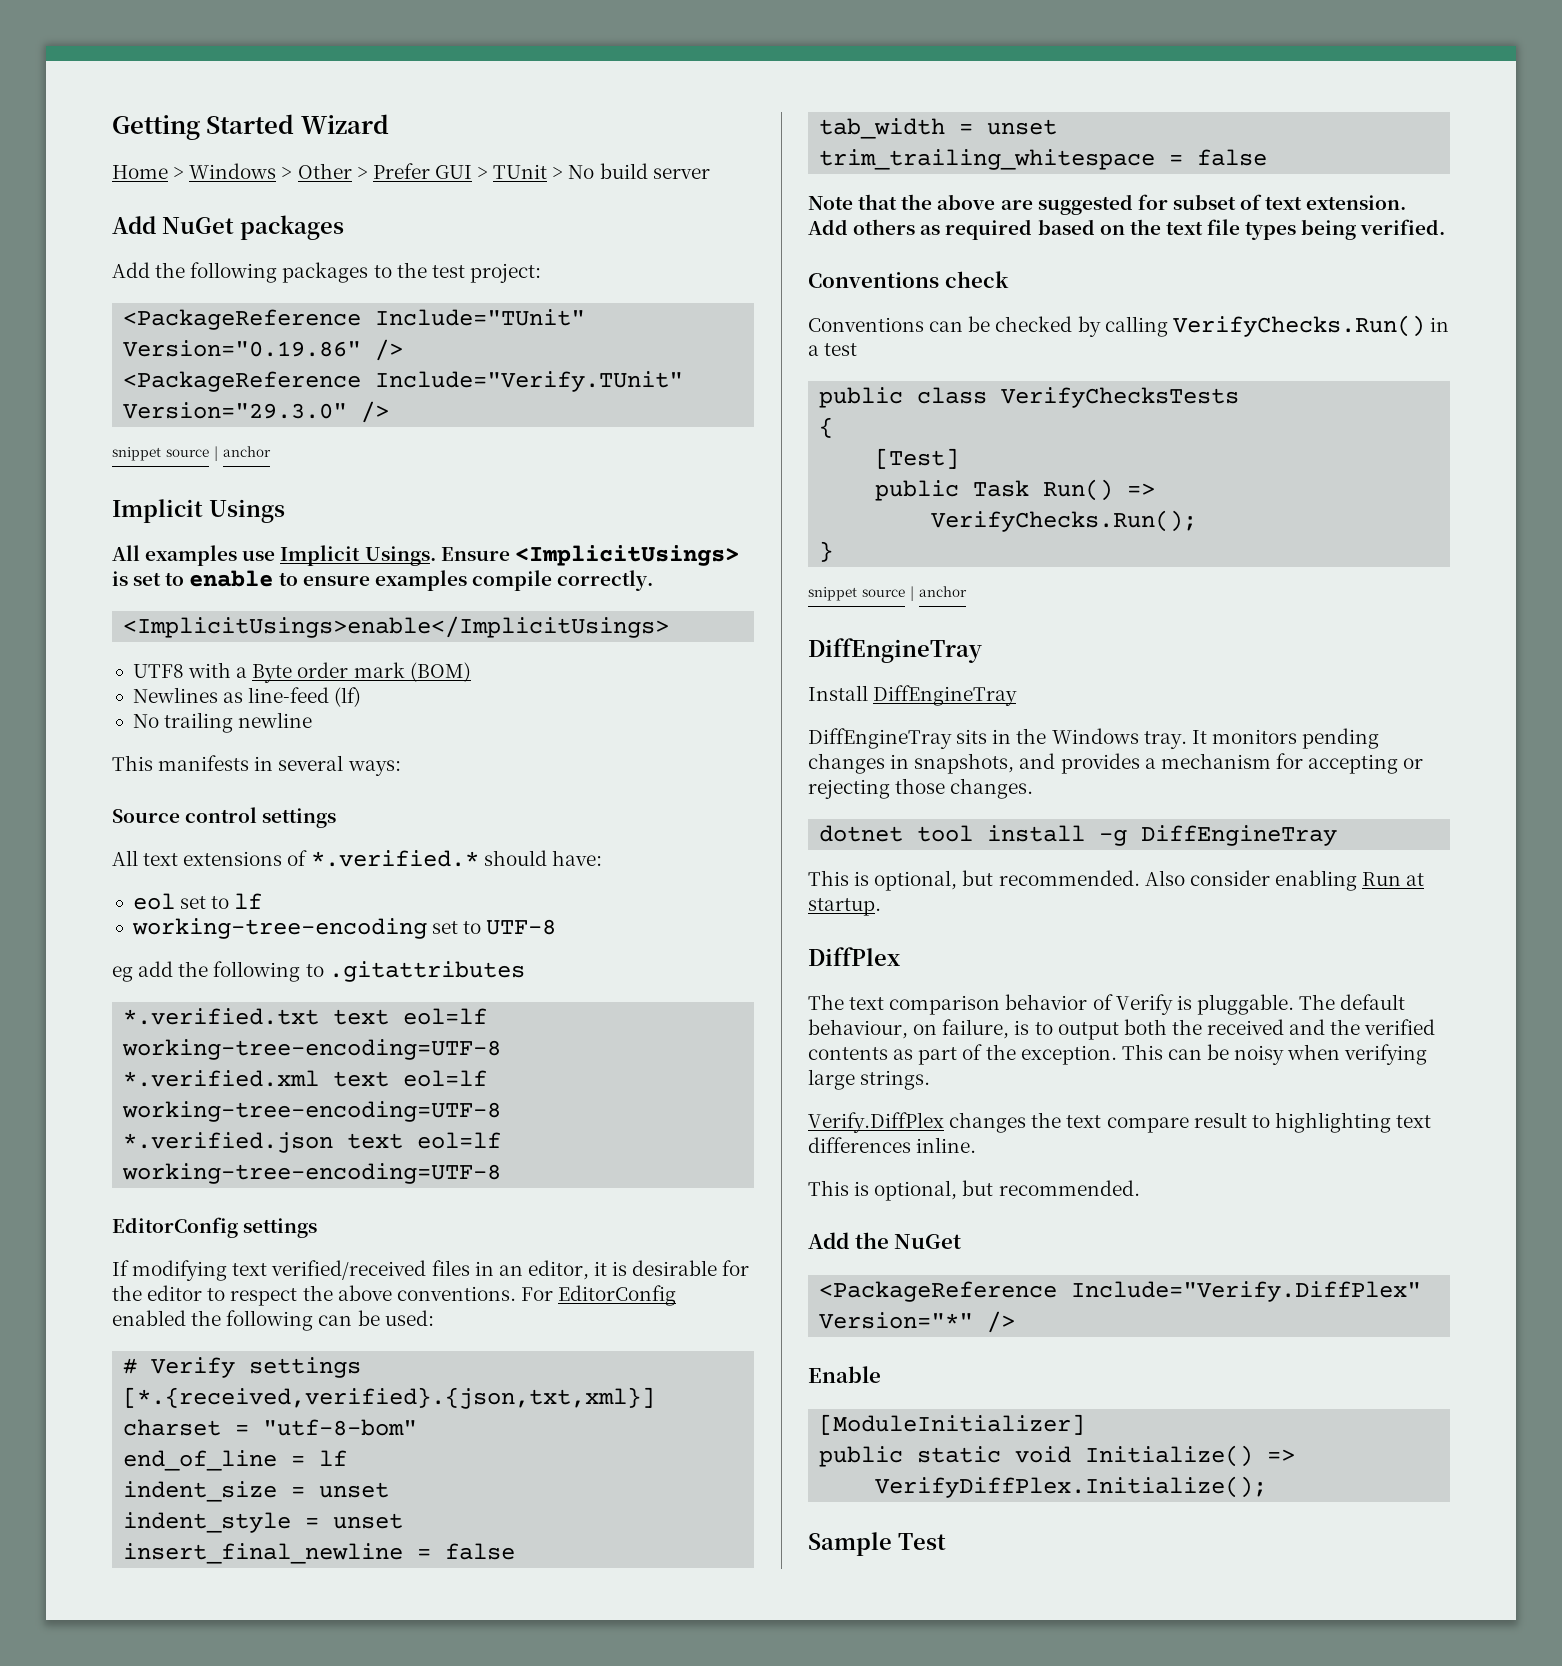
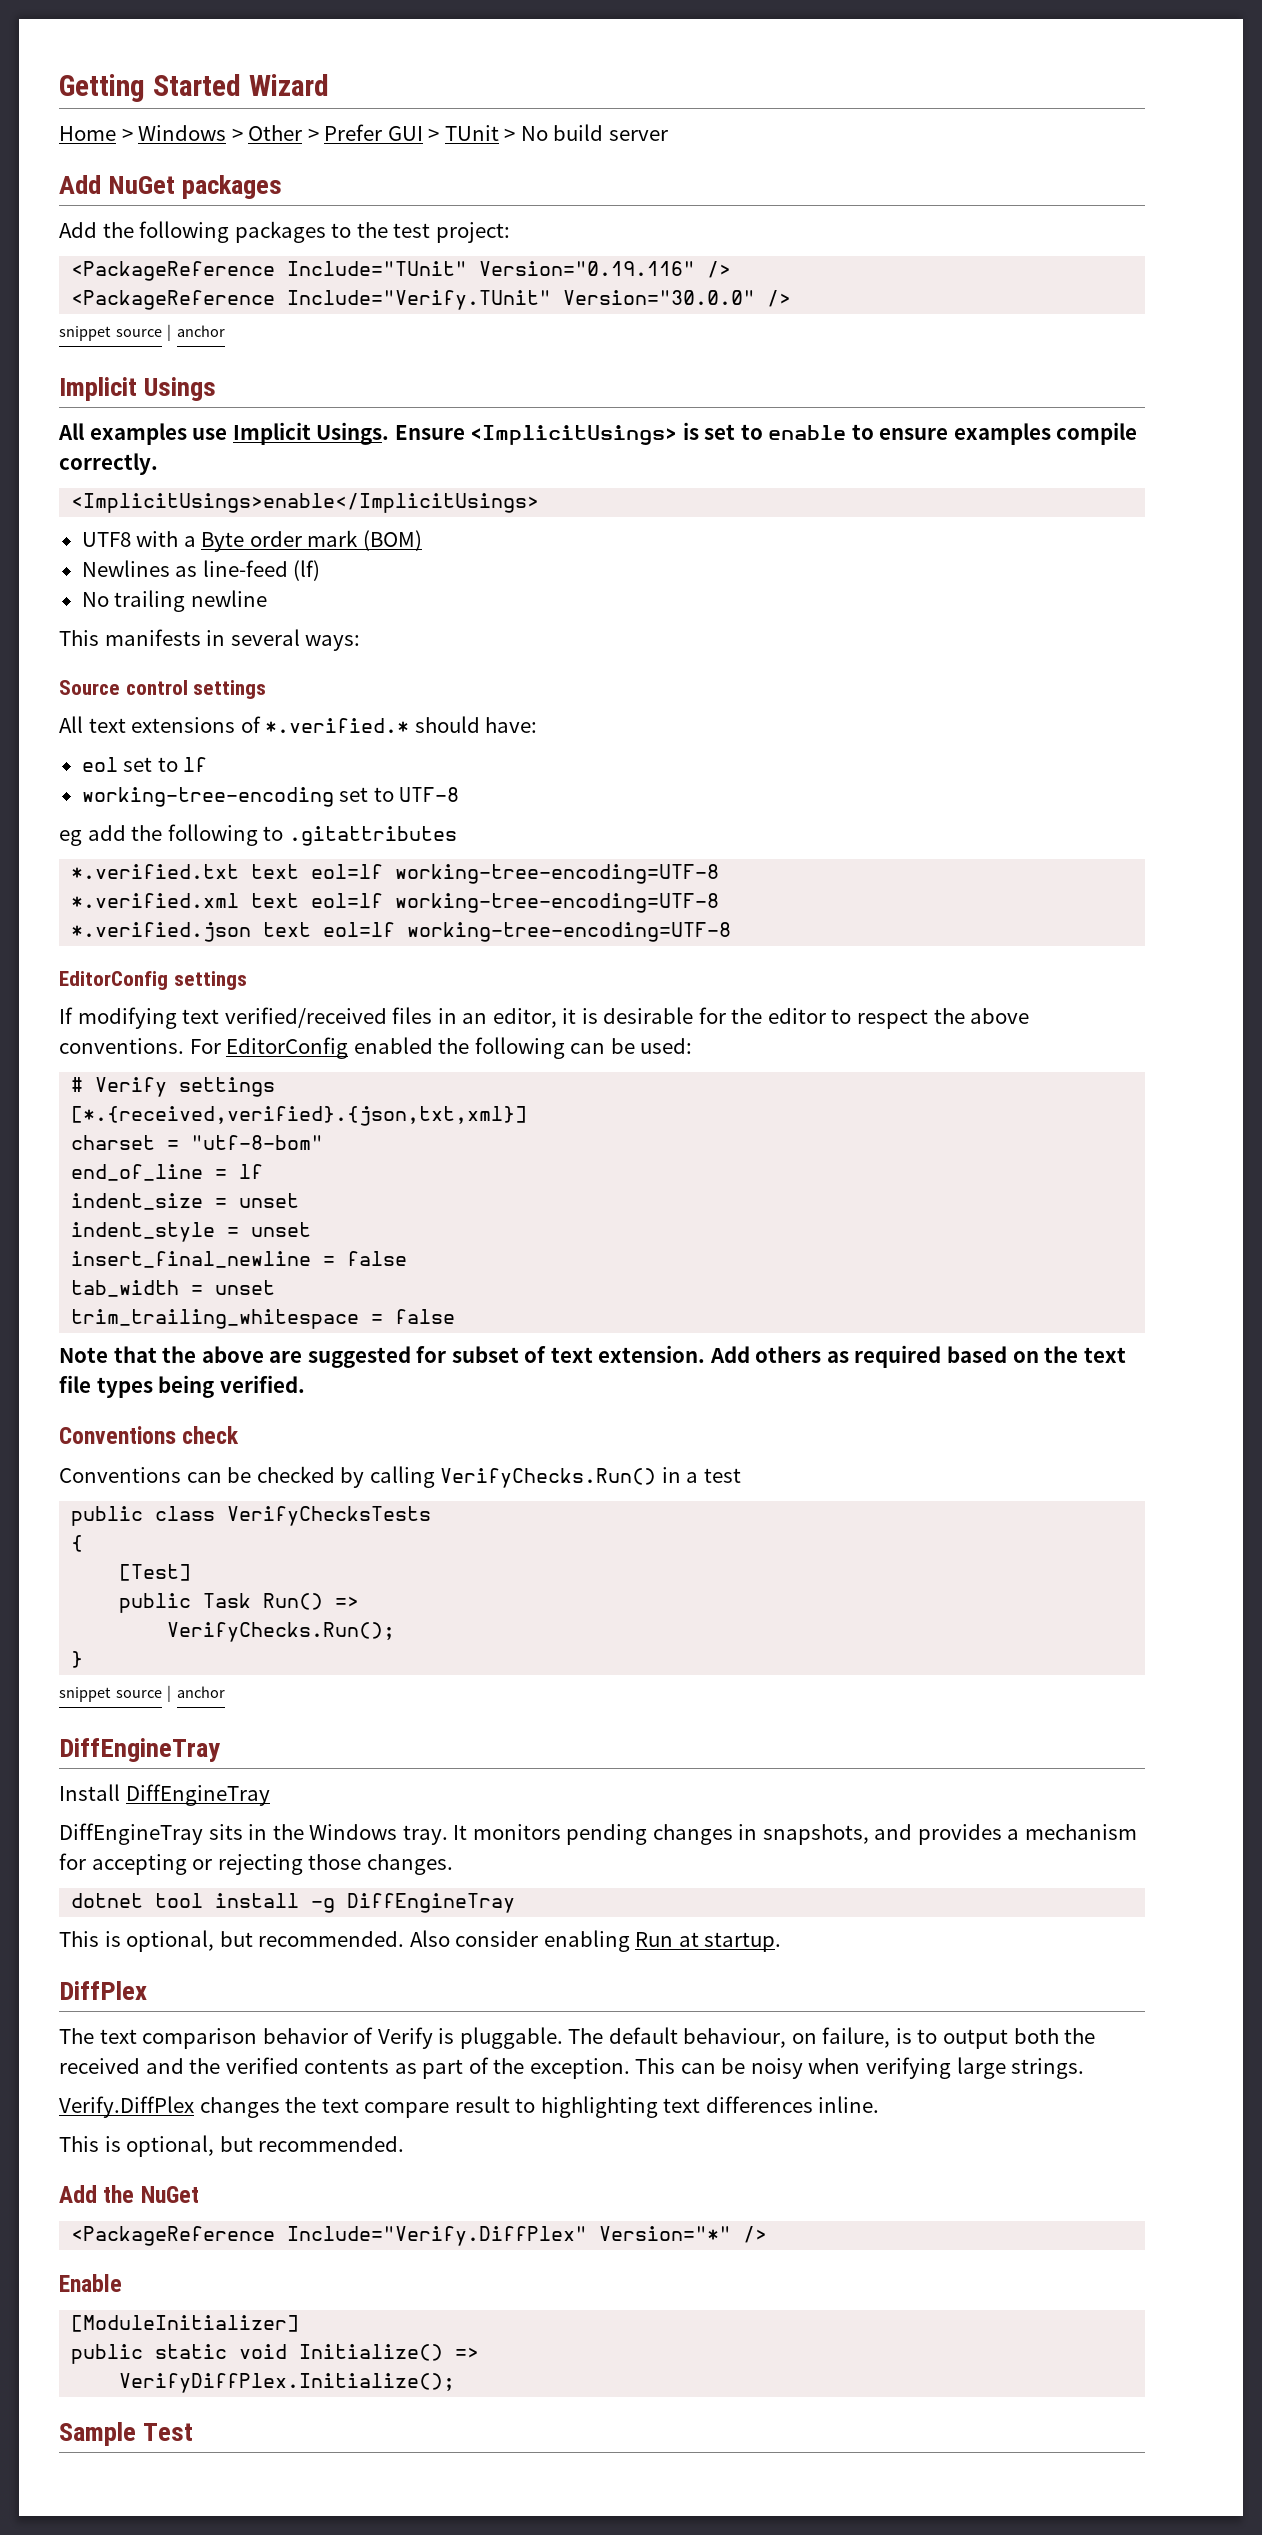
- <PackageReference Include="TUnit" Version="0.19.86" />
+ <PackageReference Include="TUnit" Version="0.19.116" />
- <PackageReference Include="Verify.TUnit" Version="29.3.0" />
+ <PackageReference Include="Verify.TUnit" Version="30.0.0" />

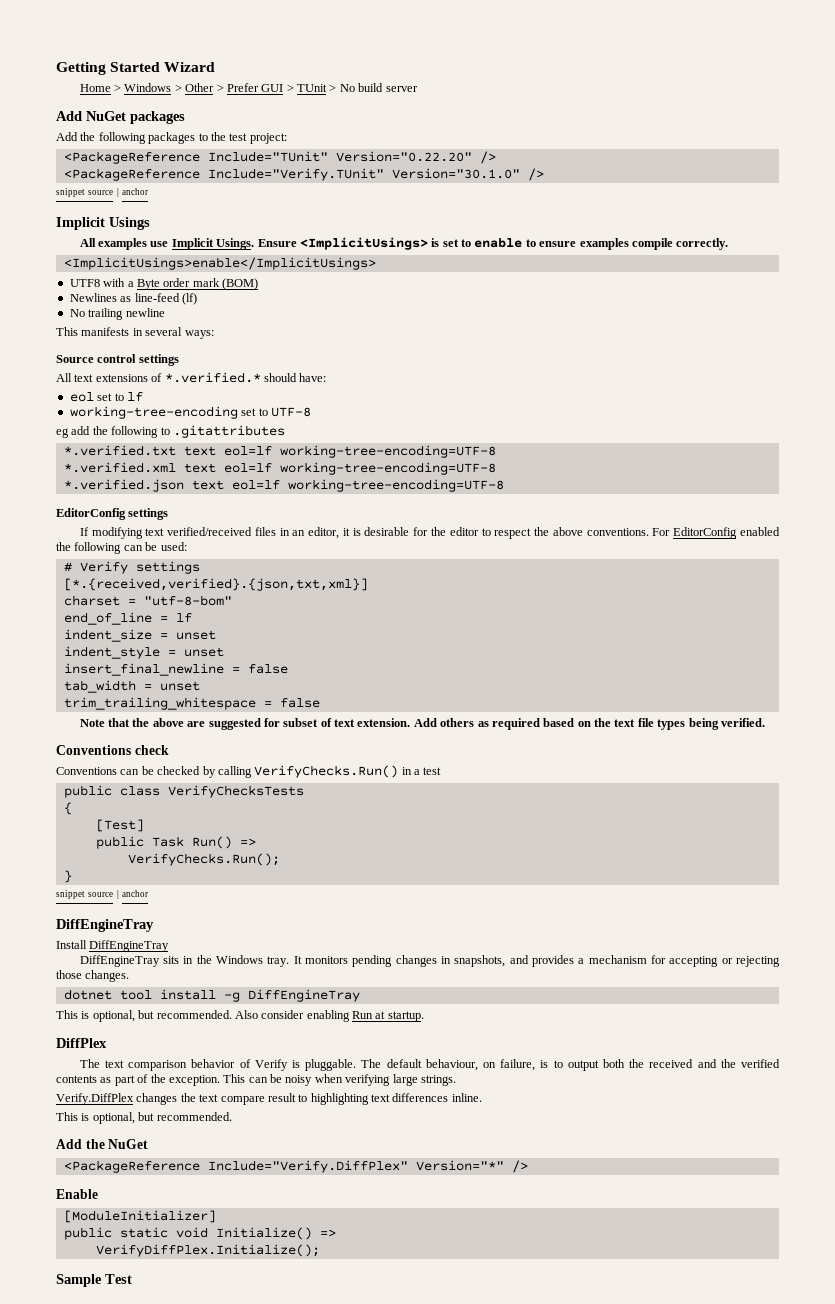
- <PackageReference Include="TUnit" Version="0.19.116" />
+ <PackageReference Include="TUnit" Version="0.22.20" />
- <PackageReference Include="Verify.TUnit" Version="30.0.0" />
+ <PackageReference Include="Verify.TUnit" Version="30.1.0" />

